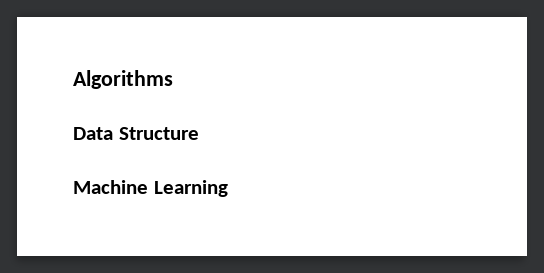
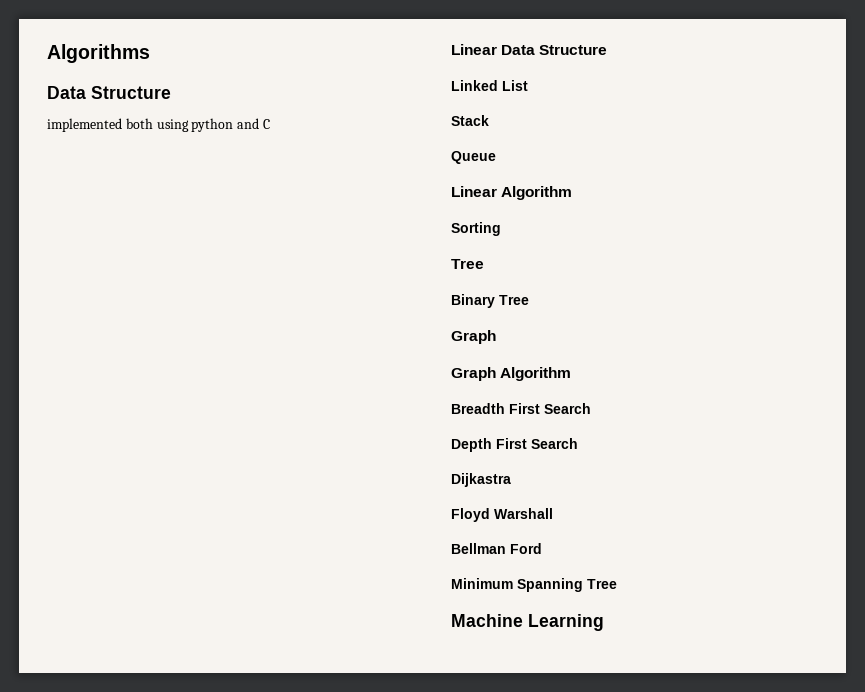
+ implemented both using python and C
+ Linear Data Structure
+ Linked List
+ Stack
+ Queue
+ Linear Algorithm
+ Sorting
+ Tree
+ Binary Tree
+ Graph
+ Graph Algorithm
+ Breadth First Search
+ Depth First Search
+ Dijkastra
+ Floyd Warshall
+ Bellman Ford
+ Minimum Spanning Tree

